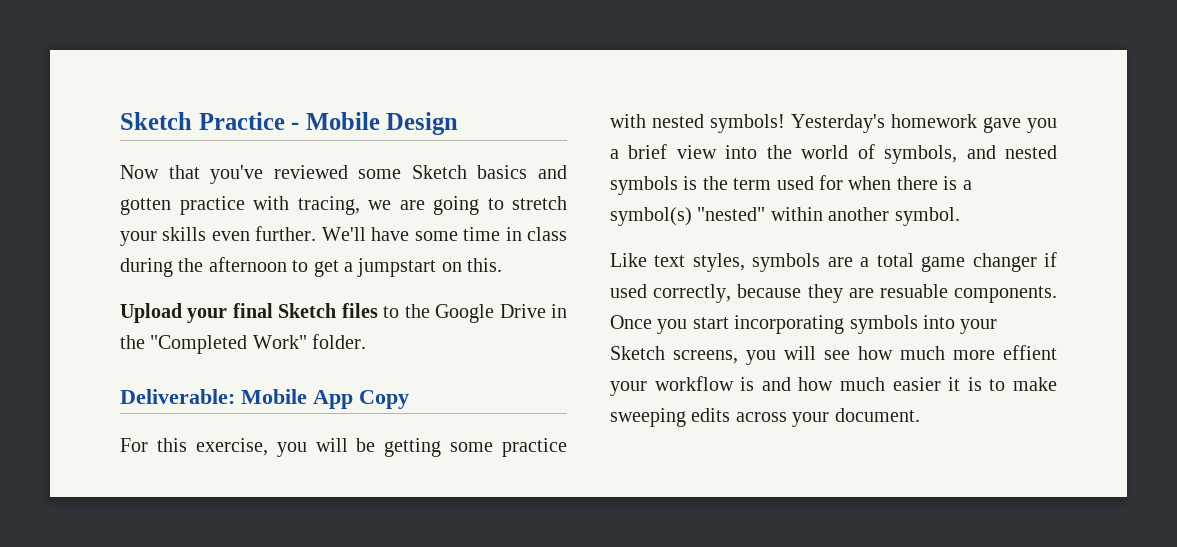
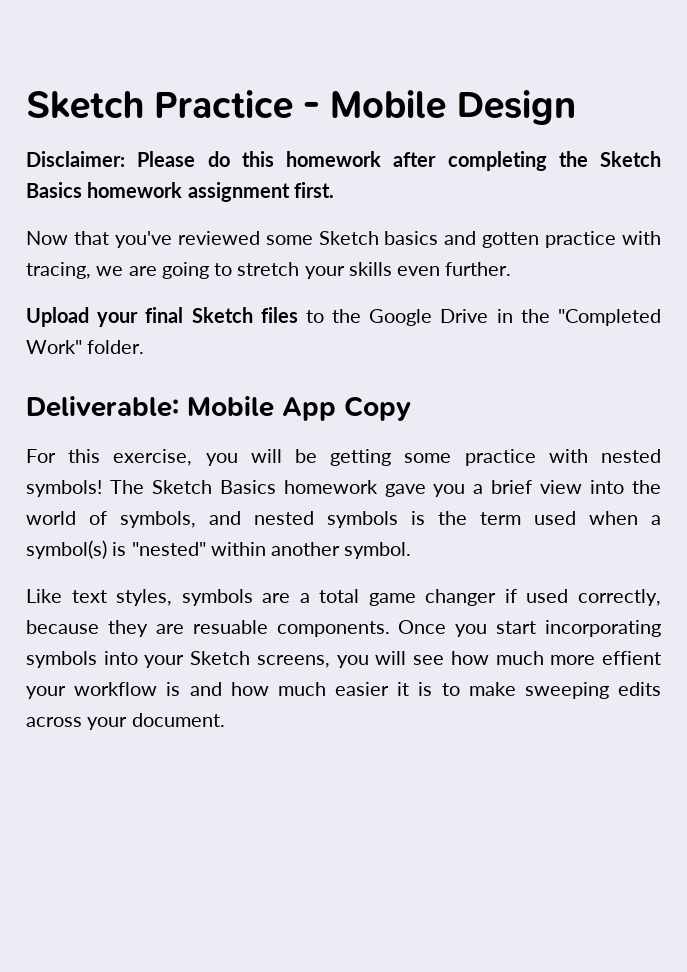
+ Disclaimer: Please do this homework after completing the Sketch Basics homework assignment first.
- We'll have some time in class during the afternoon to get a jumpstart on this.
- Yesterday's homework gave you a brief view into the world of symbols, and nested symbols is the term used for when there is a symbol(s) "nested" within another symbol.
+ The Sketch Basics homework gave you a brief view into the world of symbols, and nested symbols is the term used when a symbol(s) is "nested" within another symbol.

